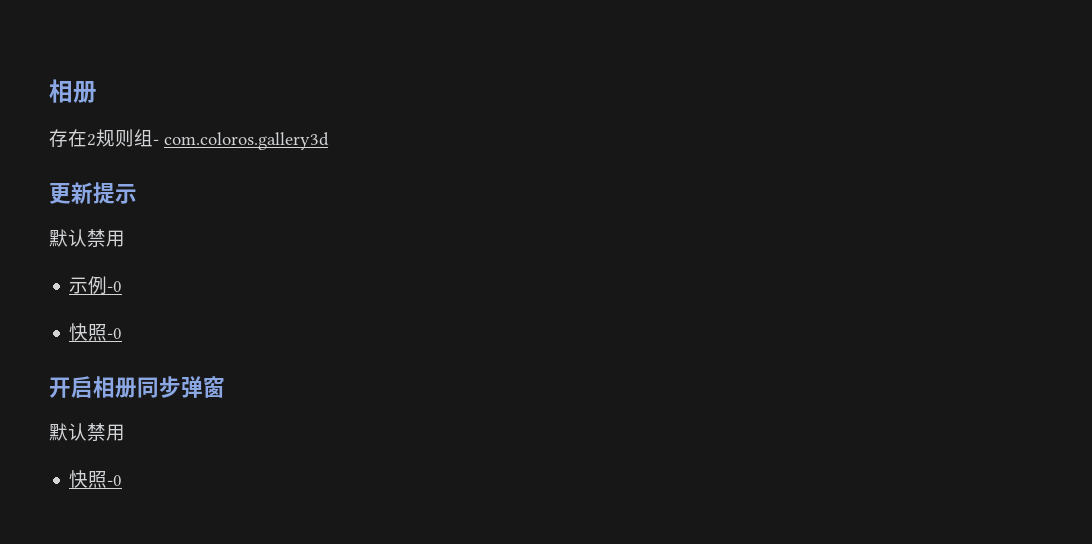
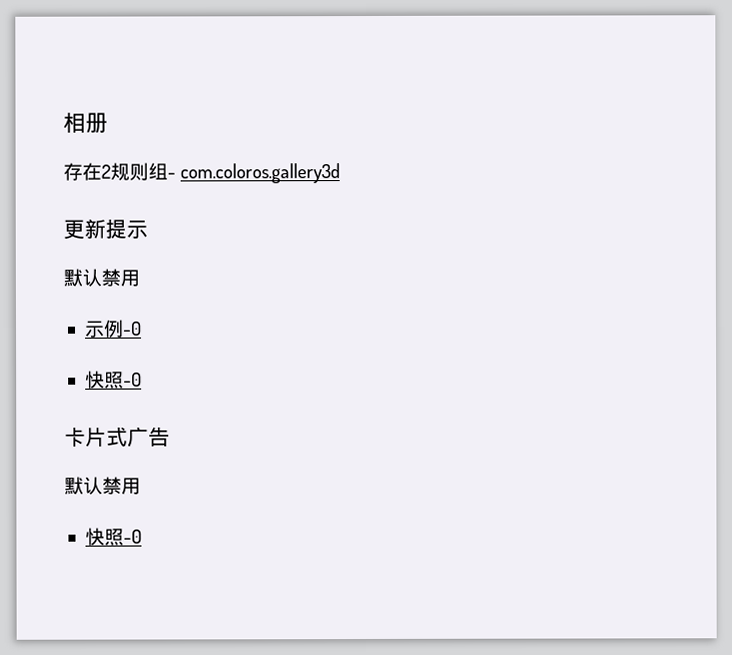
- 开启相册同步弹窗
+ 卡片式广告

